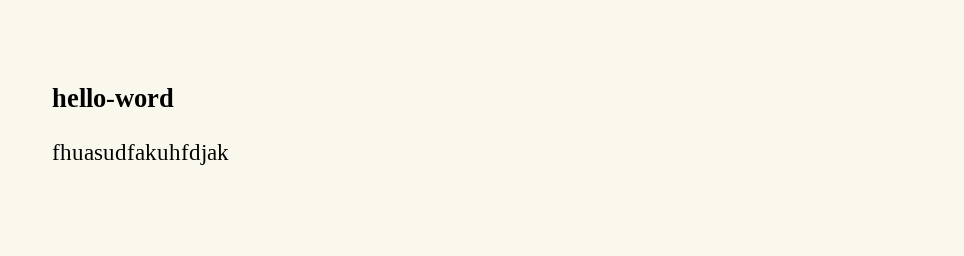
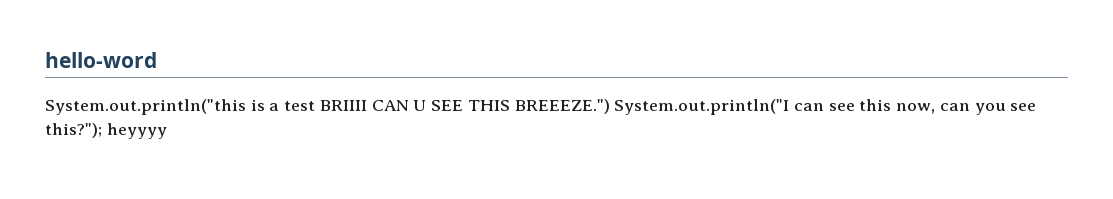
- fhuasudfakuhfdjak
+ System.out.println("this is a test BRIIII CAN U SEE THIS BREEEZE.") System.out.println("I can see this now, can you see this?"); heyyyy

